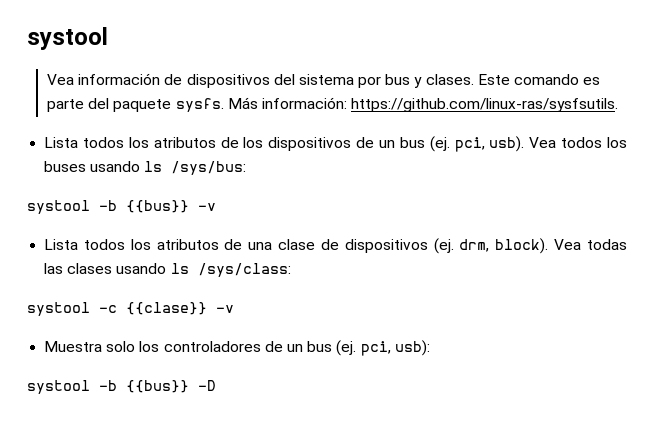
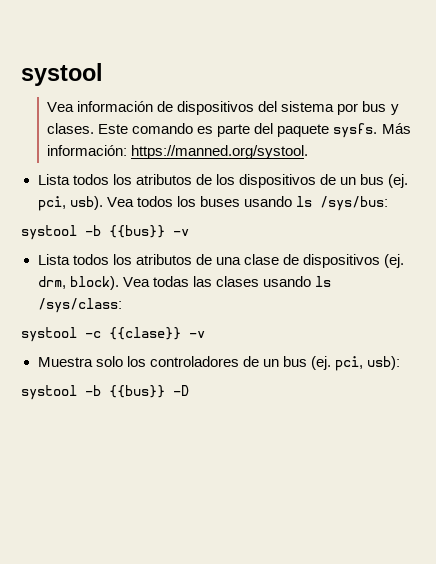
- Más información: https://github.com/linux-ras/sysfsutils.
+ Más información: https://manned.org/systool.

